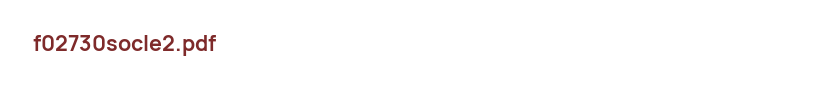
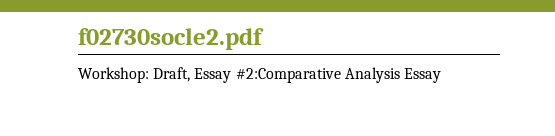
+ Workshop: Draft, Essay #2:Comparative Analysis Essay

